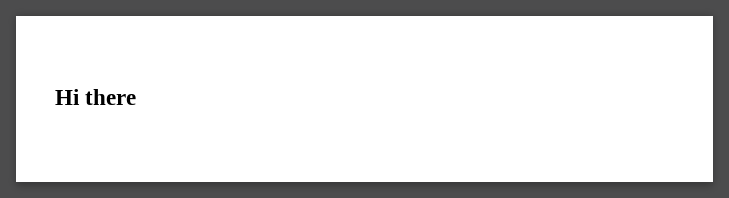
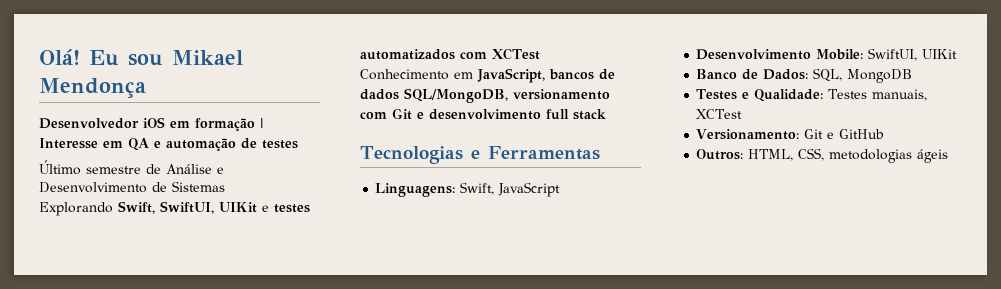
- Hi there
+ Olá! Eu sou Mikael Mendonça
+ Desenvolvedor iOS em formação | Interesse em QA e automação de testes
+ Último semestre de Análise e Desenvolvimento de Sistemas
+ Explorando Swift, SwiftUI, UIKit e testes automatizados com XCTest
+ Conhecimento em JavaScript, bancos de dados SQL/MongoDB, versionamento com Git e desenvolvimento full stack
+ Tecnologias e Ferramentas
+ Linguagens: Swift, JavaScript
+ Desenvolvimento Mobile: SwiftUI, UIKit
+ Banco de Dados: SQL, MongoDB
+ Testes e Qualidade: Testes manuais, XCTest
+ Versionamento: Git e GitHub
+ Outros: HTML, CSS, metodologias ágeis

